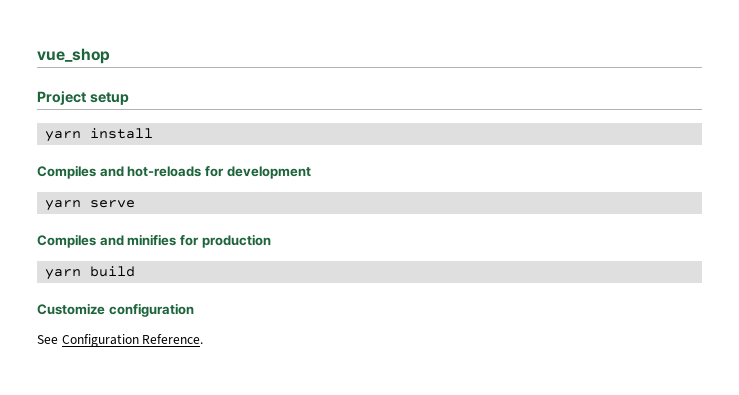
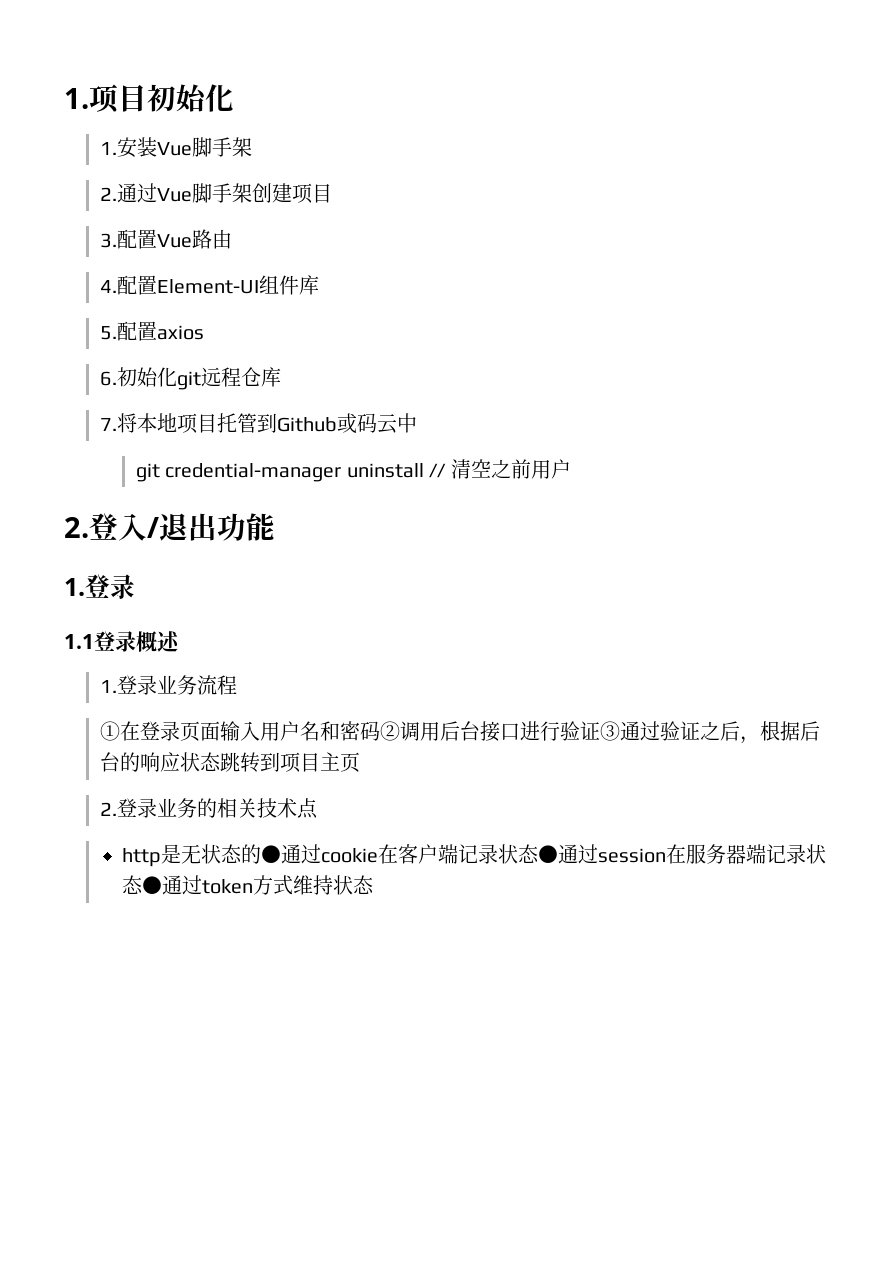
- vue_shop
- Project setup
- yarn install
- Compiles and hot-reloads for development
- yarn serve
- Compiles and minifies for production
- yarn build
- Customize configuration
- See Configuration Reference.
+ 1.项目初始化
+ 1.安装Vue脚手架
+ 2.通过Vue脚手架创建项目
+ 3.配置Vue路由
+ 4.配置Element-UI组件库
+ 5.配置axios
+ 6.初始化git远程仓库
+ 7.将本地项目托管到Github或码云中
+ git credential-manager uninstall // 清空之前用户
+ 2.登入/退出功能
+ 1.登录
+ 1.1登录概述
+ 1.登录业务流程
+ ①在登录页面输入用户名和密码②调用后台接口进行验证③通过验证之后，根据后台的响应状态跳转到项目主页
+ 2.登录业务的相关技术点
+ http是无状态的●通过cookie在客户端记录状态●通过session在服务器端记录状态●通过token方式维持状态

